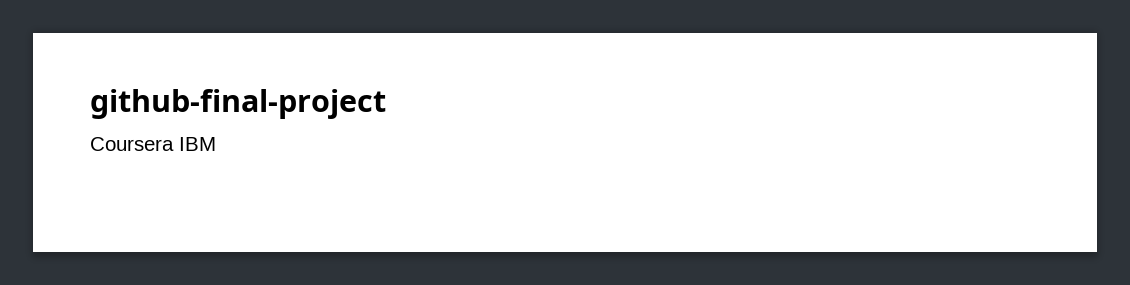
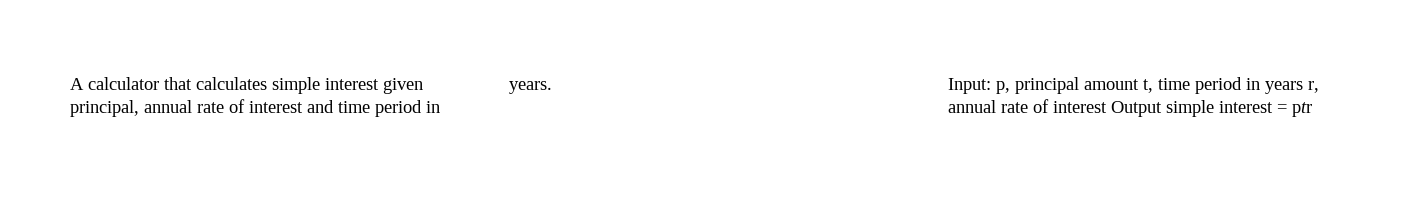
- github-final-project
- Coursera IBM
+ A calculator that calculates simple interest given principal, annual rate of interest and time period in years.
+ Input: p, principal amount t, time period in years r, annual rate of interest Output simple interest = ptr

